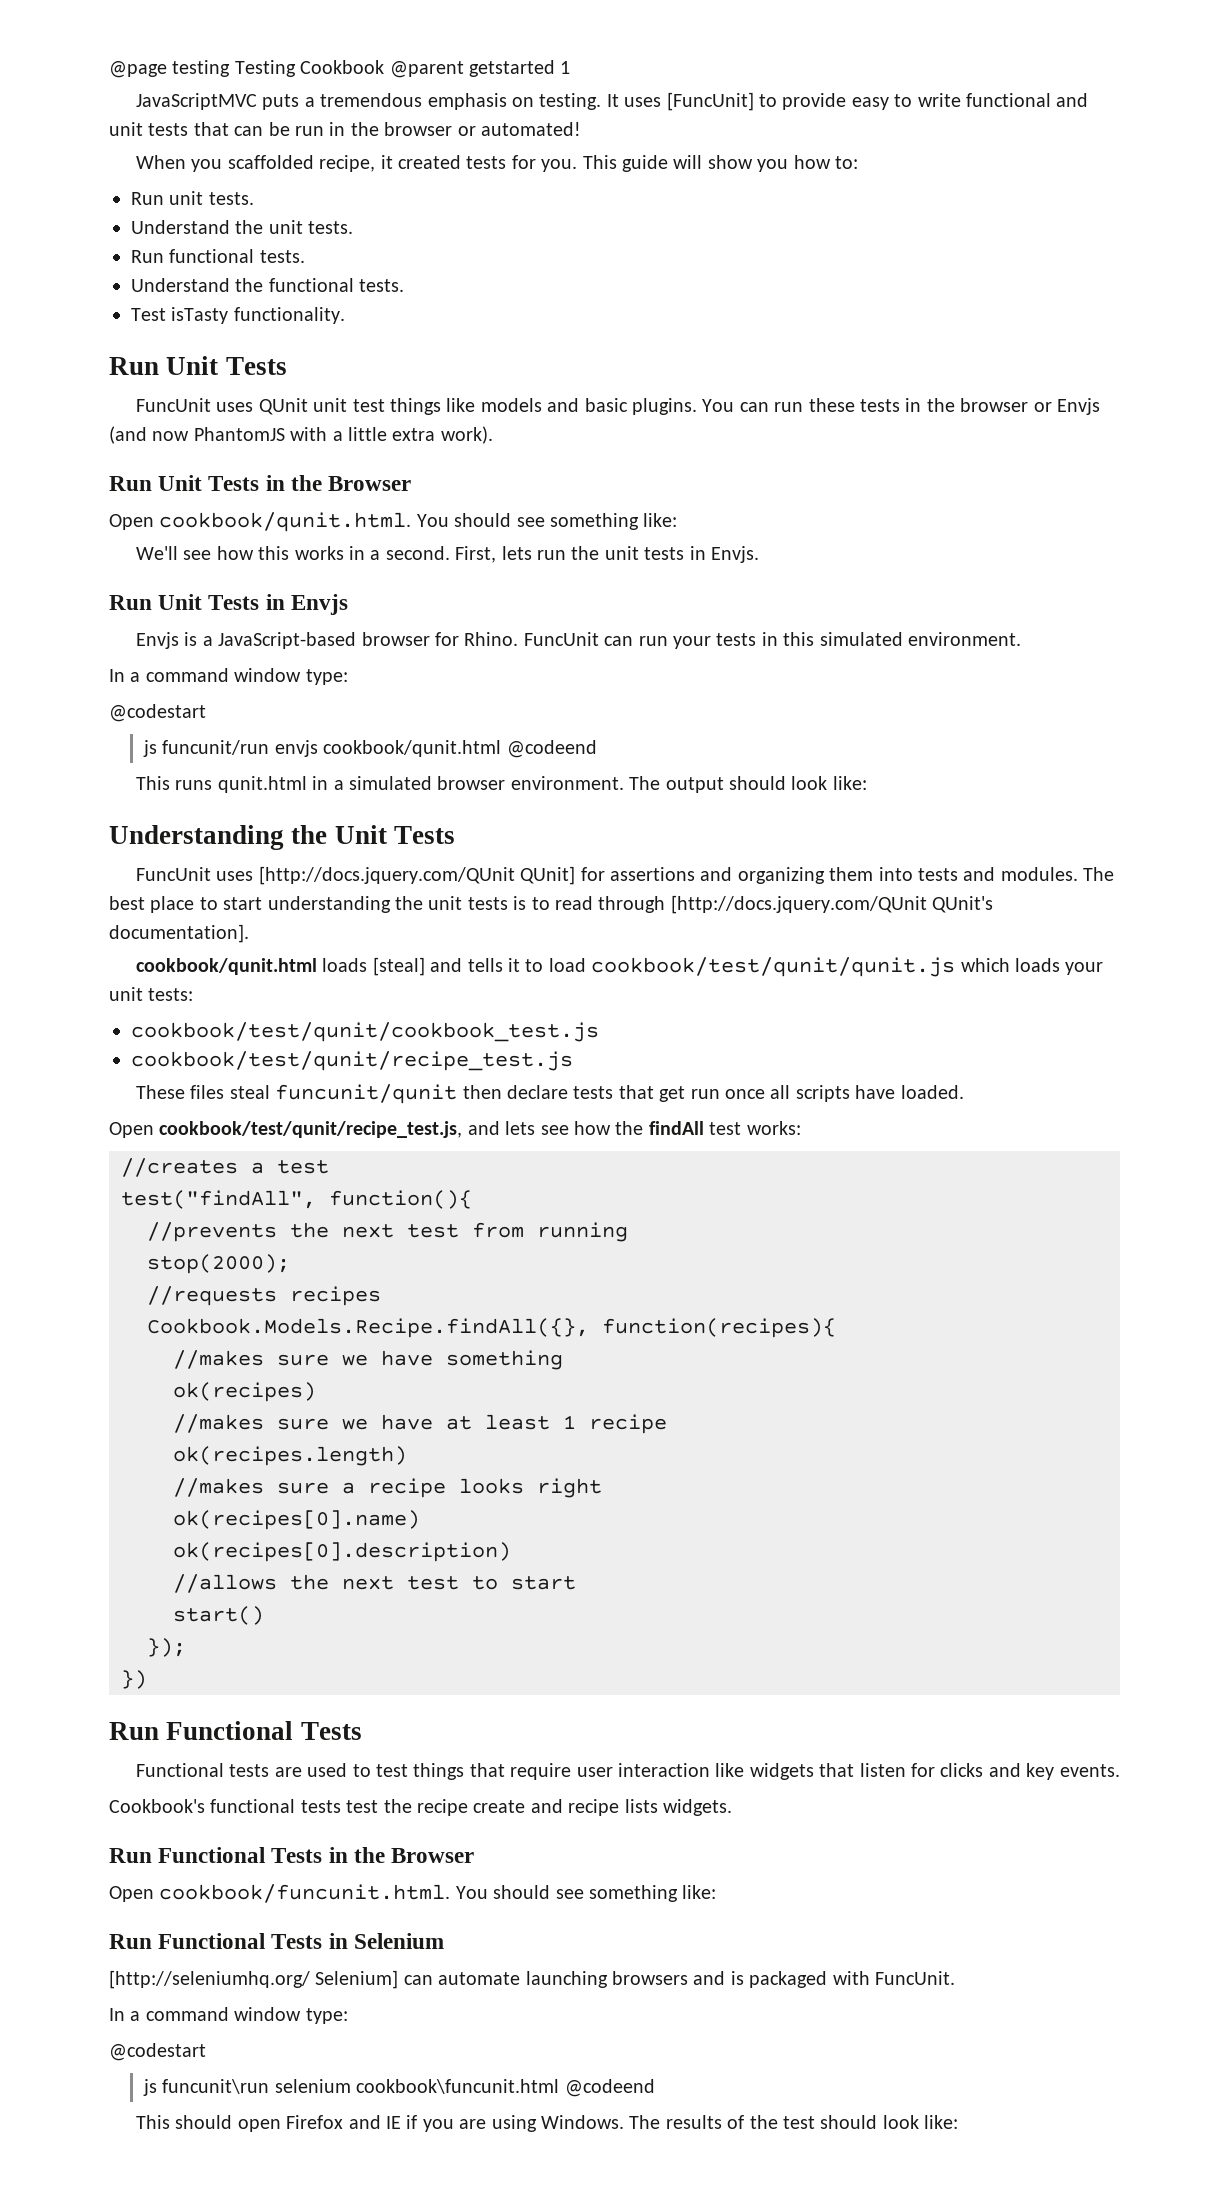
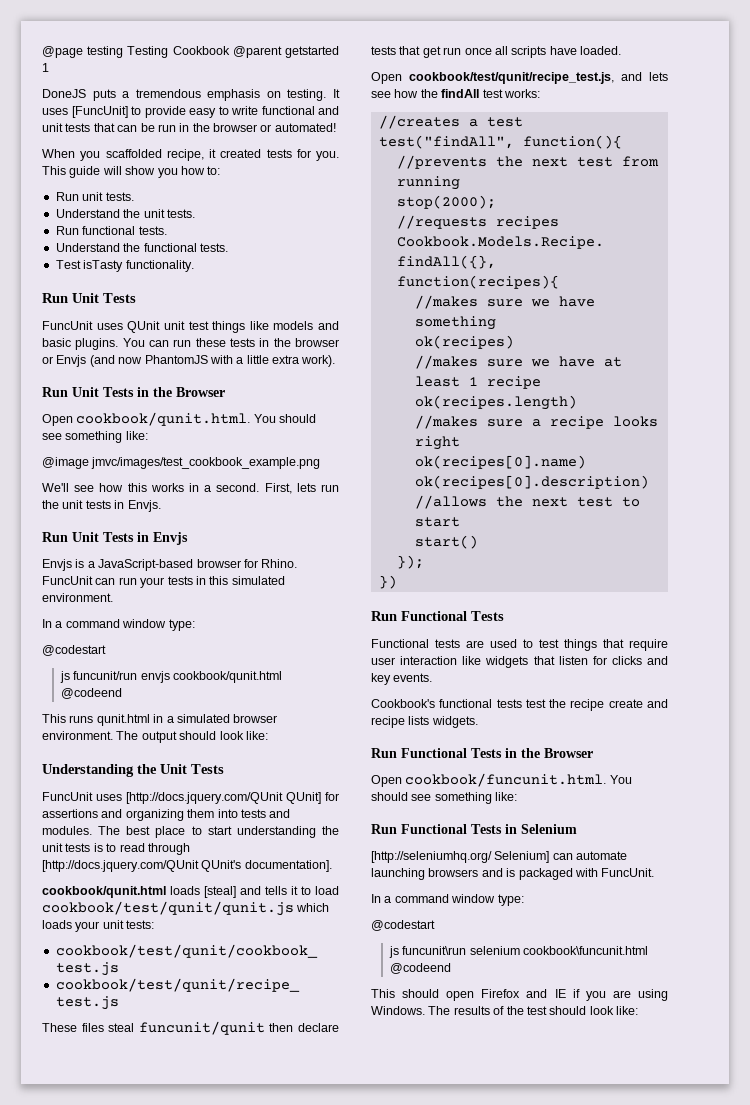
- JavaScriptMVC puts a tremendous emphasis on testing.
+ DoneJS puts a tremendous emphasis on testing.
+ @image jmvc/images/test_cookbook_example.png

